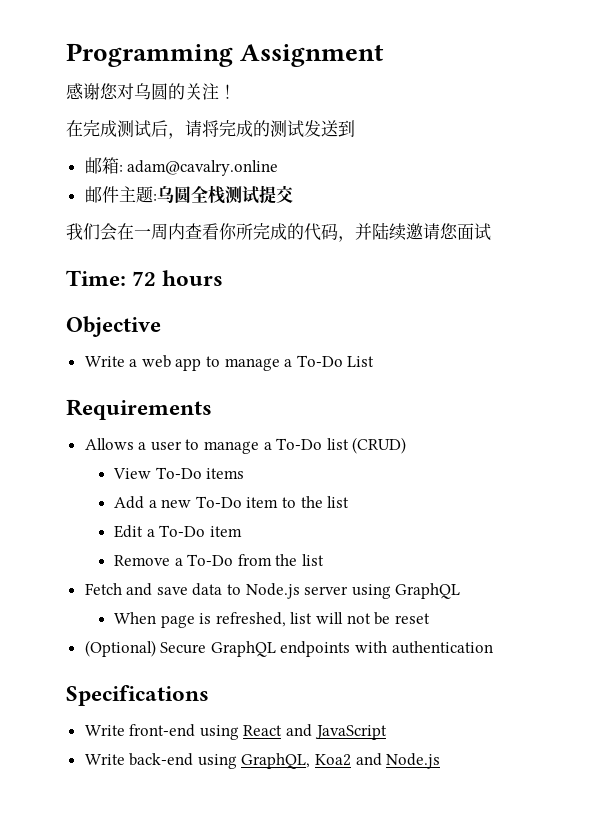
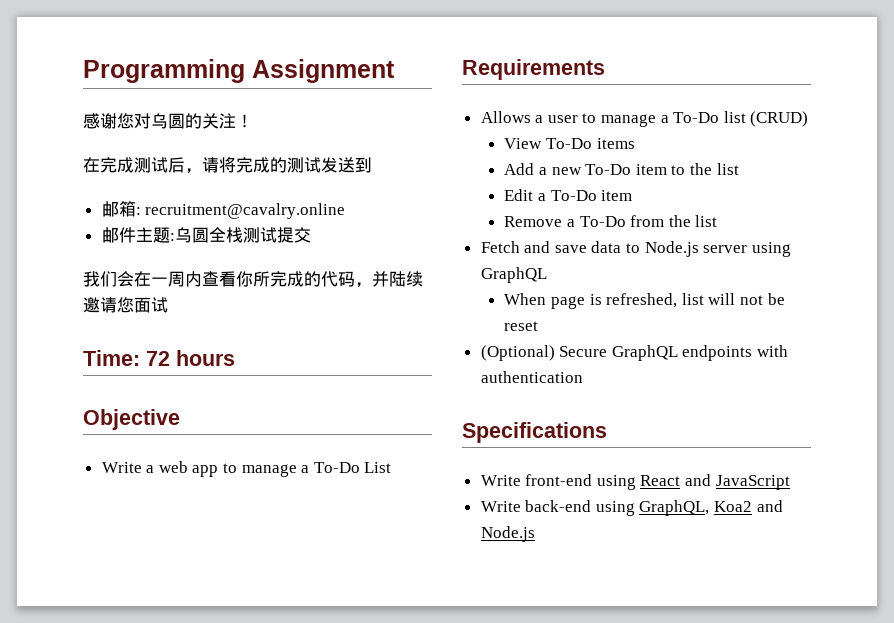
- 邮箱: adam@cavalry.online
+ 邮箱: recruitment@cavalry.online

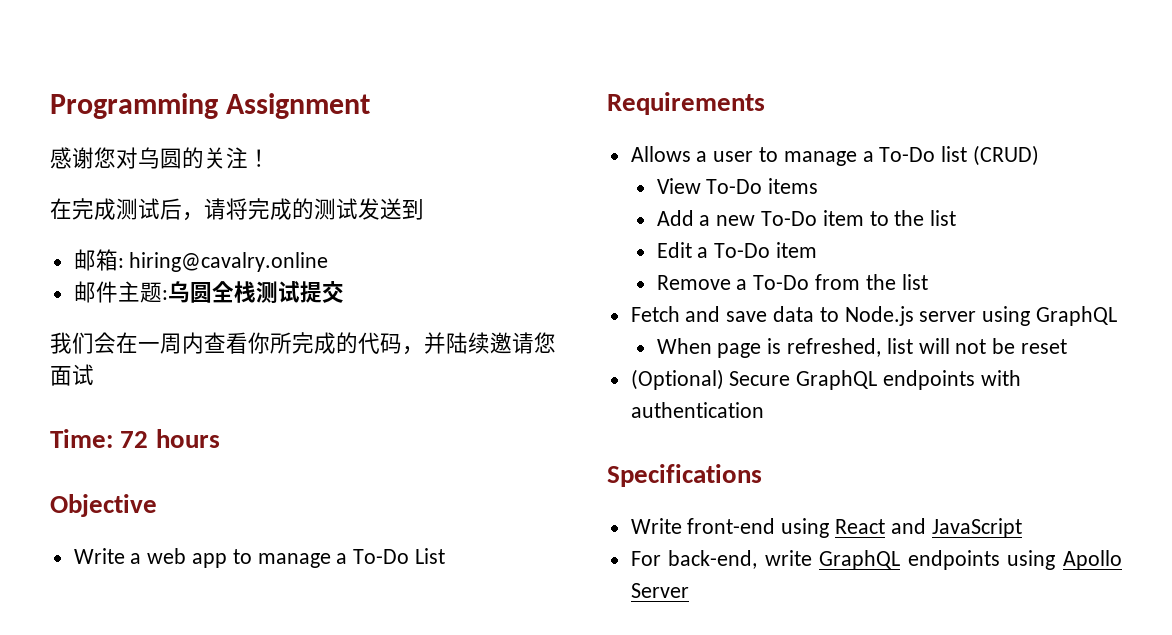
- 邮箱: recruitment@cavalry.online
+ 邮箱: hiring@cavalry.online
- Write back-end using GraphQL, Koa2 and Node.js
+ For back-end, write GraphQL endpoints using Apollo Server

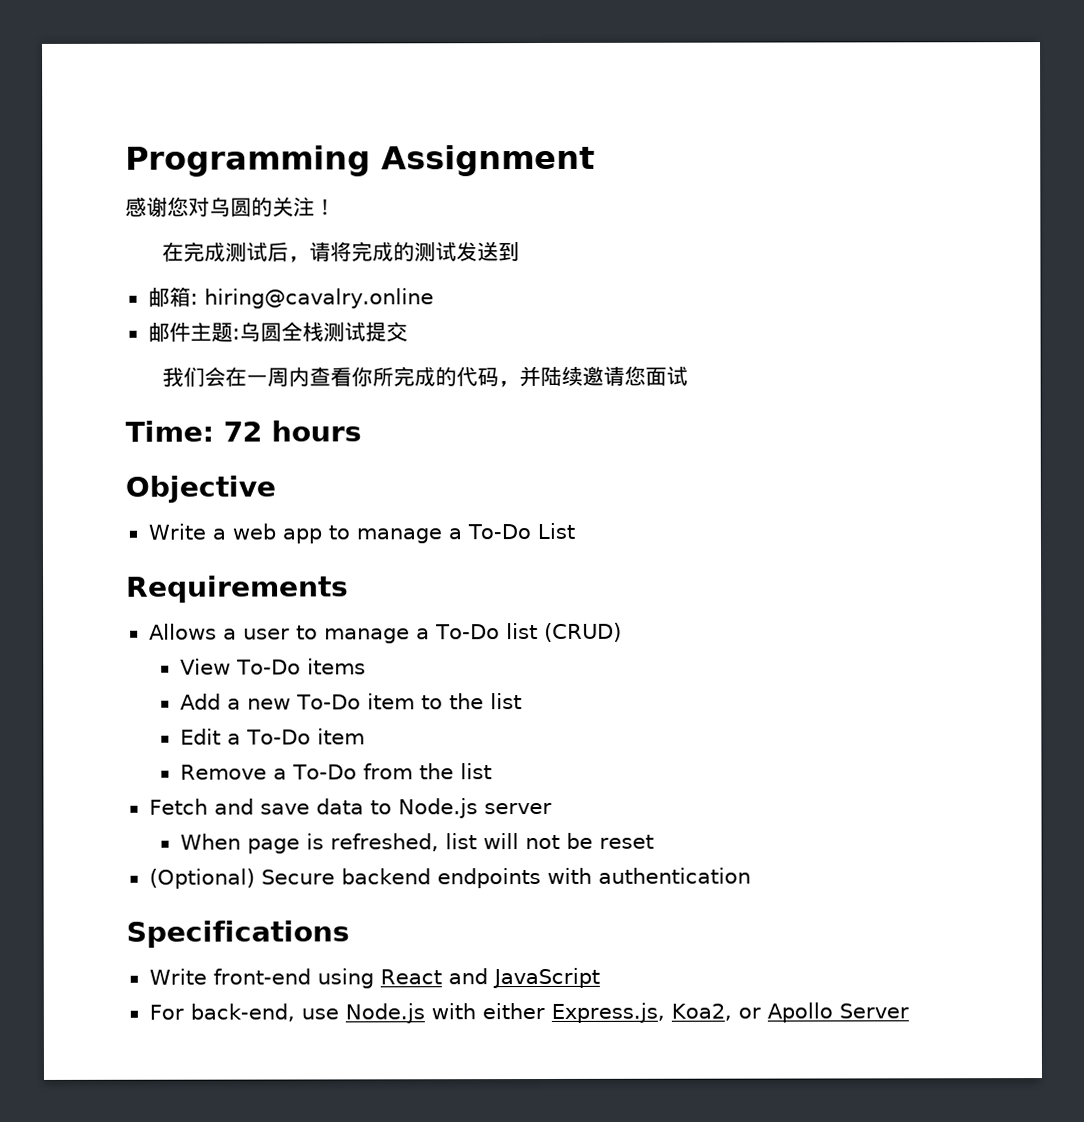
- Fetch and save data to Node.js server using GraphQL
+ Fetch and save data to Node.js server
- (Optional) Secure GraphQL endpoints with authentication
+ (Optional) Secure backend endpoints with authentication
- For back-end, write GraphQL endpoints using Apollo Server
+ For back-end, use Node.js with either Express.js, Koa2, or Apollo Server

